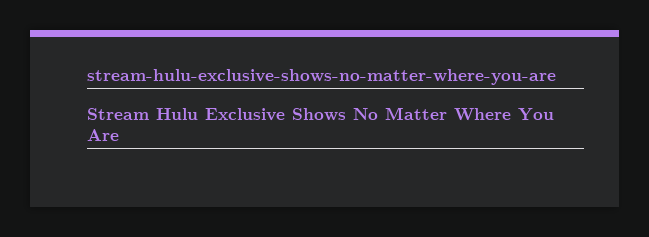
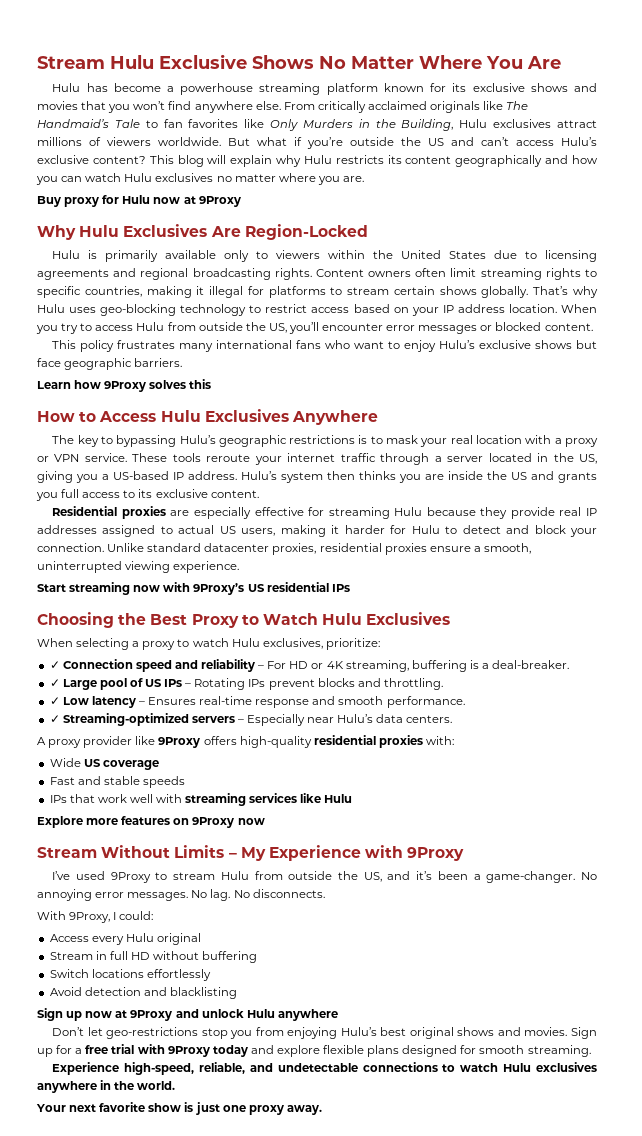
- stream-hulu-exclusive-shows-no-matter-where-you-are
+ Hulu has become a powerhouse streaming platform known for its exclusive shows and movies that you won’t find anywhere else. From critically acclaimed originals like The Handmaid’s Tale to fan favorites like Only Murders in the Building, Hulu exclusives attract millions of viewers worldwide. But what if you’re outside the US and can’t access Hulu’s exclusive content? This blog will explain why Hulu restricts its content geographically and how you can watch Hulu exclusives no matter where you are.
+ Buy proxy for Hulu now at 9Proxy
+ Why Hulu Exclusives Are Region-Locked
+ Hulu is primarily available only to viewers within the United States due to licensing agreements and regional broadcasting rights. Content owners often limit streaming rights to specific countries, making it illegal for platforms to stream certain shows globally. That’s why Hulu uses geo-blocking technology to restrict access based on your IP address location. When you try to access Hulu from outside the US, you’ll encounter error messages or blocked content.
+ This policy frustrates many international fans who want to enjoy Hulu’s exclusive shows but face geographic barriers.
+ Learn how 9Proxy solves this
+ How to Access Hulu Exclusives Anywhere
+ The key to bypassing Hulu’s geographic restrictions is to mask your real location with a proxy or VPN service. These tools reroute your internet traffic through a server located in the US, giving you a US-based IP address. Hulu’s system then thinks you are inside the US and grants you full access to its exclusive content.
+ Residential proxies are especially effective for streaming Hulu because they provide real IP addresses assigned to actual US users, making it harder for Hulu to detect and block your connection. Unlike standard datacenter proxies, residential proxies ensure a smooth, uninterrupted viewing experience.
+ Start streaming now with 9Proxy’s US residential IPs
+ Choosing the Best Proxy to Watch Hulu Exclusives
+ When selecting a proxy to watch Hulu exclusives, prioritize:
+ ✓ Connection speed and reliability – For HD or 4K streaming, buffering is a deal-breaker.
+ ✓ Large pool of US IPs – Rotating IPs prevent blocks and throttling.
+ ✓ Low latency – Ensures real-time response and smooth performance.
+ ✓ Streaming-optimized servers – Especially near Hulu’s data centers.
+ A proxy provider like 9Proxy offers high-quality residential proxies with:
+ Wide US coverage
+ Fast and stable speeds
+ IPs that work well with streaming services like Hulu
+ Explore more features on 9Proxy now
+ Stream Without Limits – My Experience with 9Proxy
+ I’ve used 9Proxy to stream Hulu from outside the US, and it’s been a game-changer. No annoying error messages. No lag. No disconnects.
+ With 9Proxy, I could:
+ Access every Hulu original
+ Stream in full HD without buffering
+ Switch locations effortlessly
+ Avoid detection and blacklisting
+ Sign up now at 9Proxy and unlock Hulu anywhere
+ Don’t let geo-restrictions stop you from enjoying Hulu’s best original shows and movies. Sign up for a free trial with 9Proxy today and explore flexible plans designed for smooth streaming.
+ Experience high-speed, reliable, and undetectable connections to watch Hulu exclusives anywhere in the world.
+ Your next favorite show is just one proxy away.

